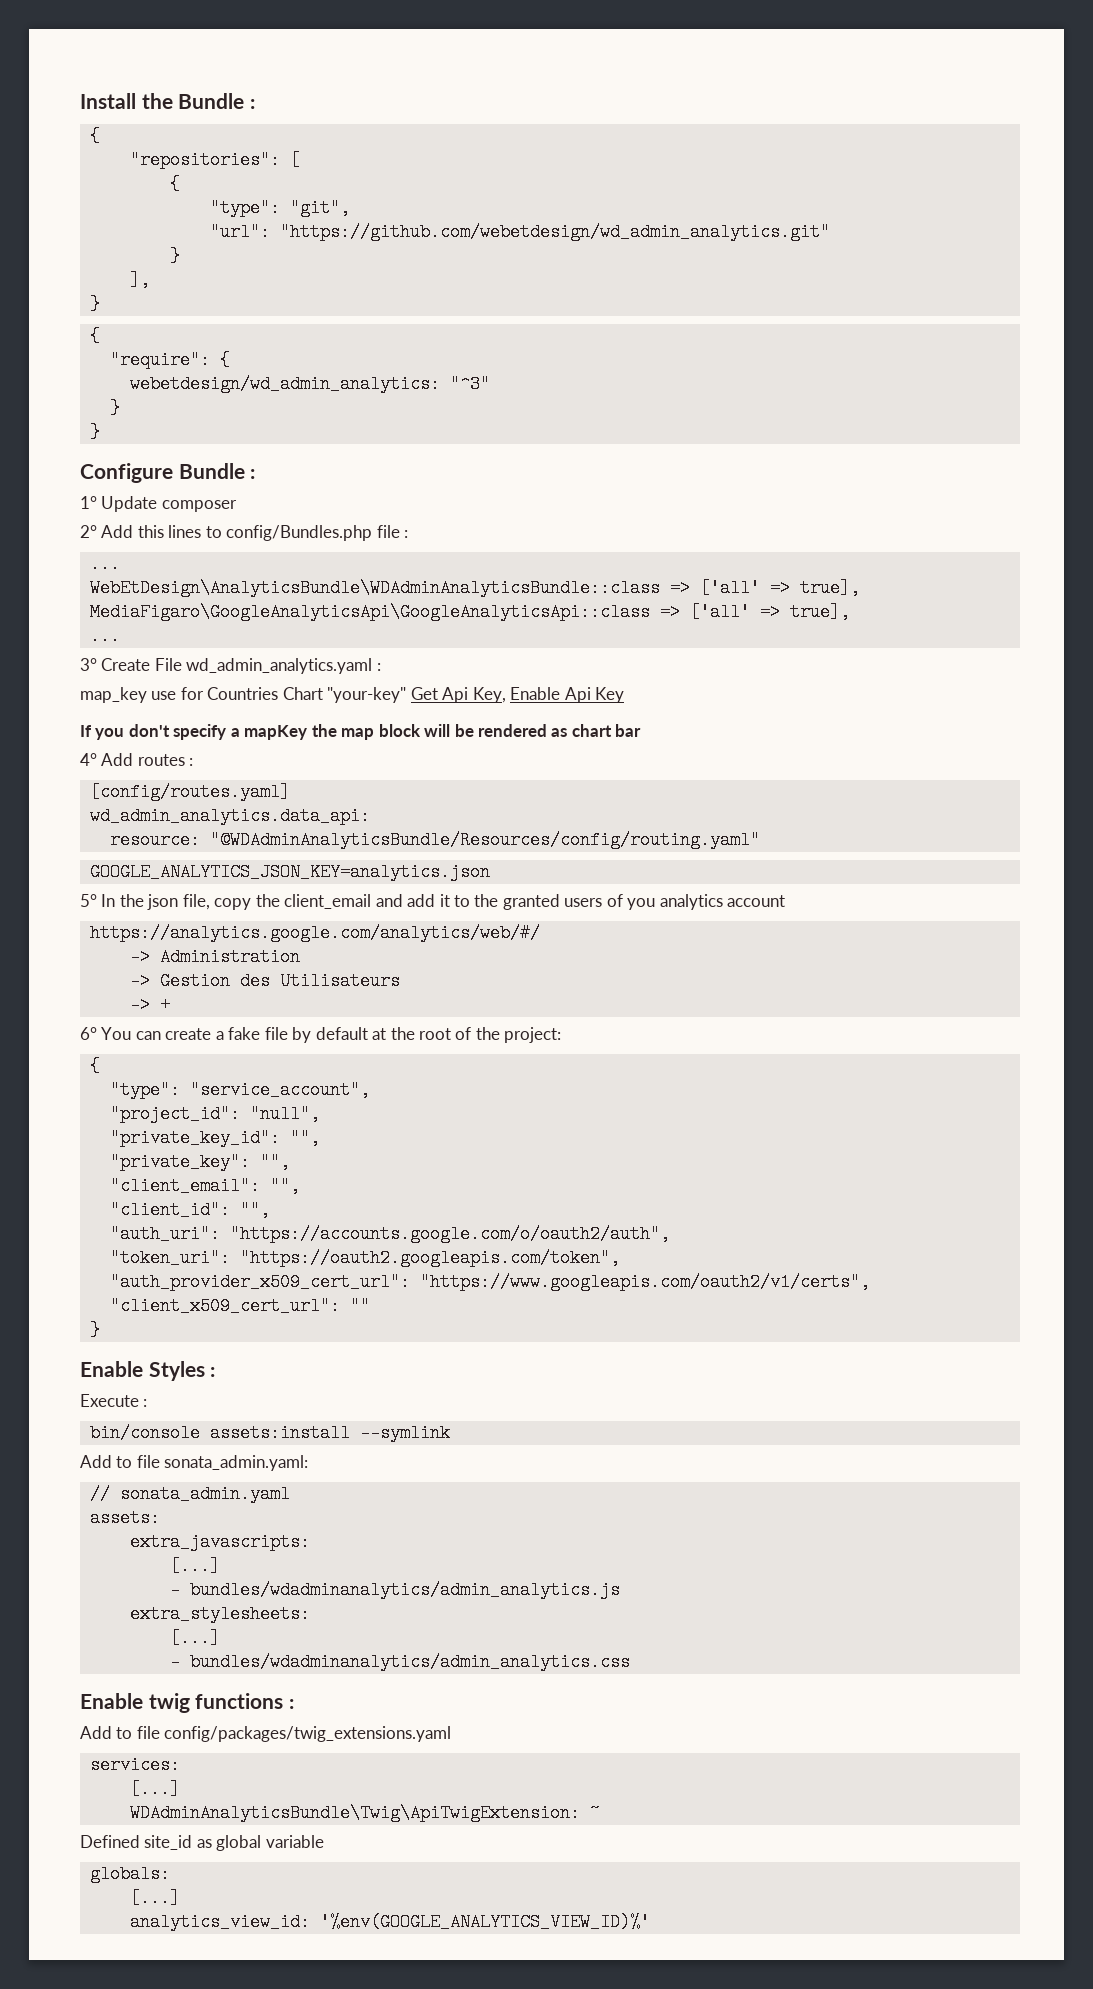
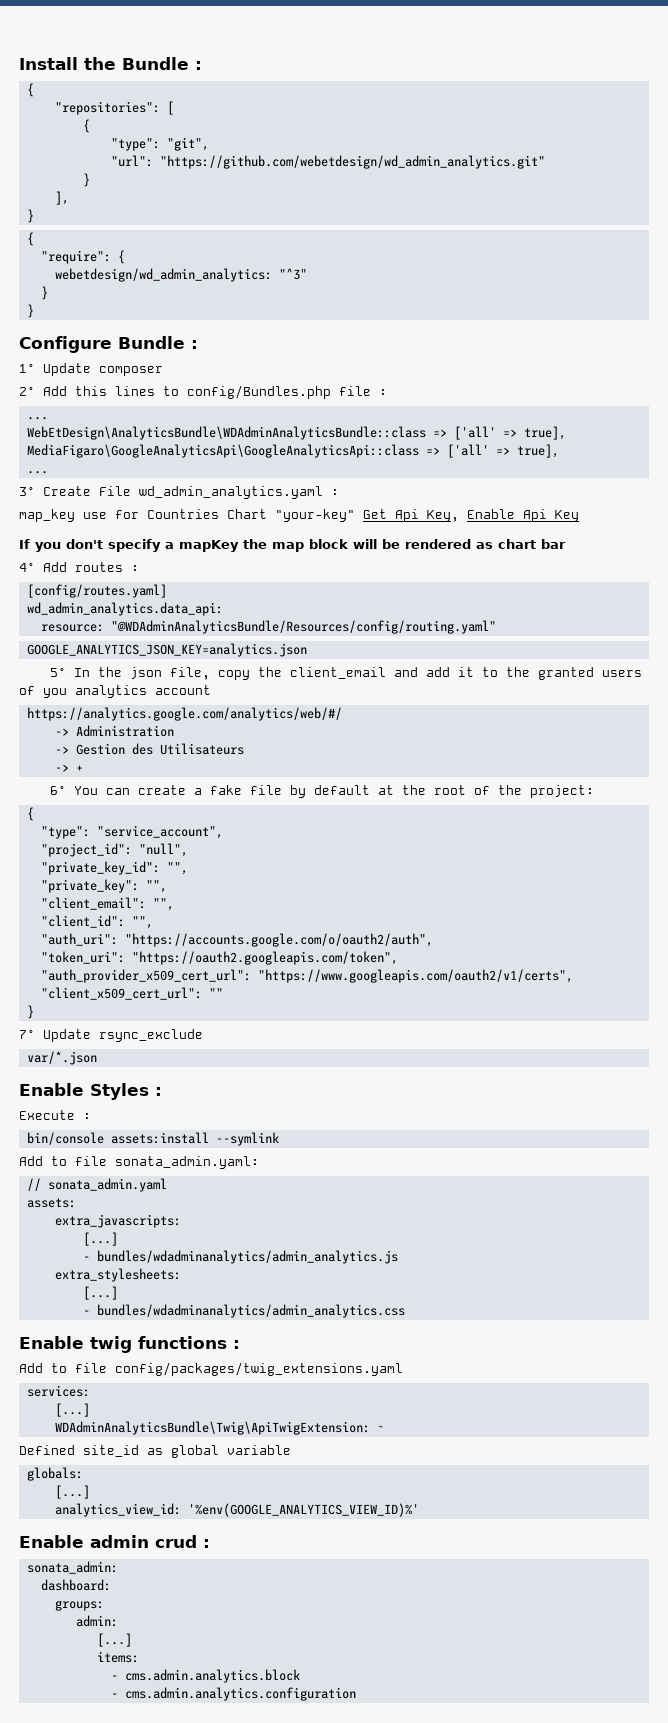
+ 7° Update rsync_exclude
+ var/*.json
+ Enable admin crud :
+ sonata_admin:
+ dashboard:
+ groups:
+ admin:
+ [...]
+ items:
+ - cms.admin.analytics.block
+ - cms.admin.analytics.configuration

